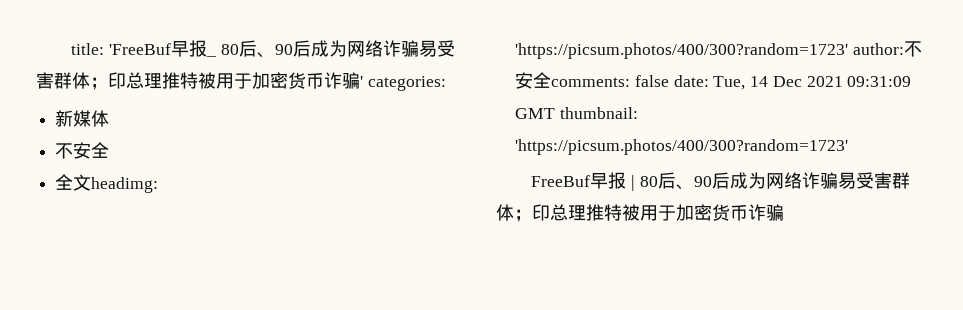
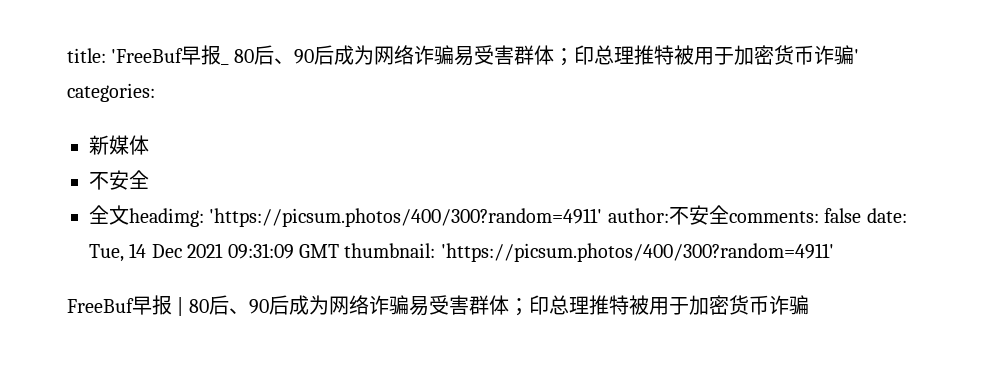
- 全文headimg: 'https://picsum.photos/400/300?random=1723' author:不安全comments: false date: Tue, 14 Dec 2021 09:31:09 GMT thumbnail: 'https://picsum.photos/400/300?random=1723'
+ 全文headimg: 'https://picsum.photos/400/300?random=4911' author:不安全comments: false date: Tue, 14 Dec 2021 09:31:09 GMT thumbnail: 'https://picsum.photos/400/300?random=4911'

